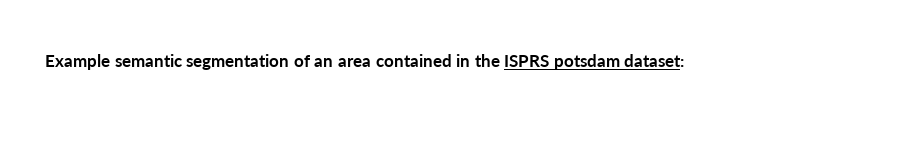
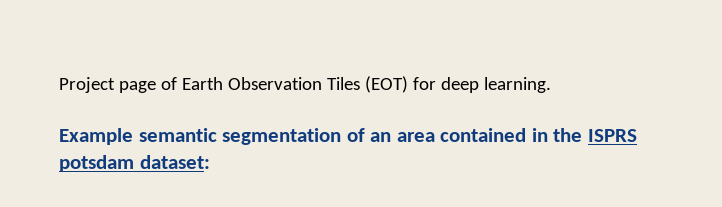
+ Project page of Earth Observation Tiles (EOT) for deep learning.

